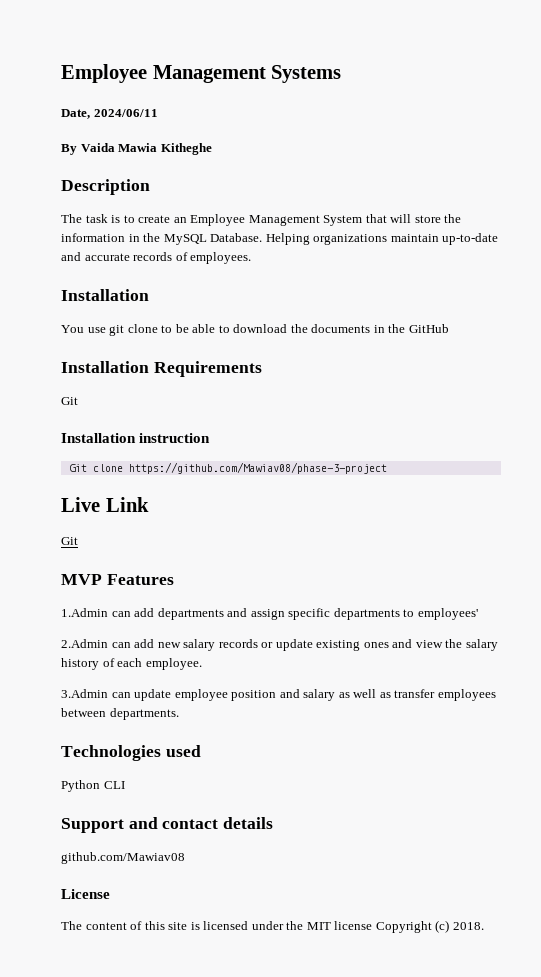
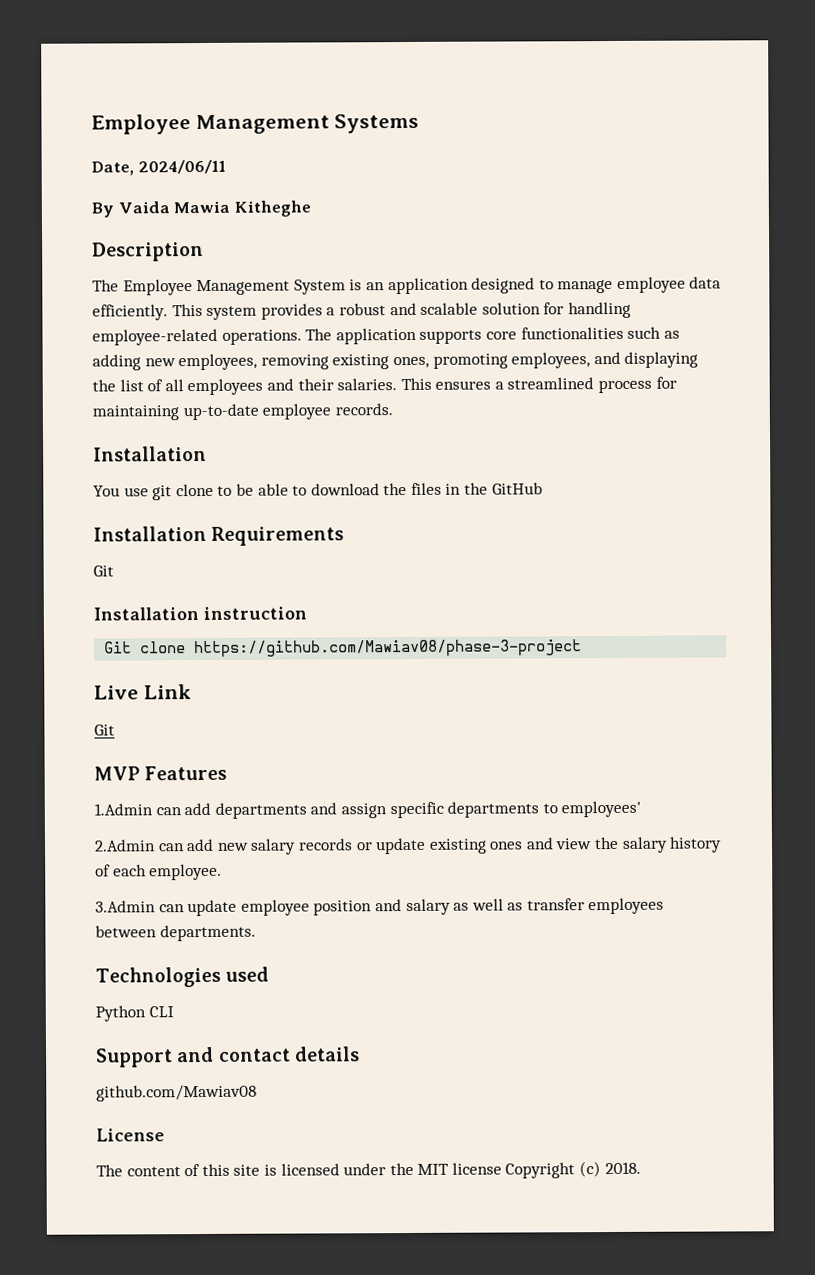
- The task is to create an Employee Management System that will store the information in the MySQL Database. Helping organizations maintain up-to-date and accurate records of employees.
+ The Employee Management System is an application designed to manage employee data efficiently. This system provides a robust and scalable solution for handling employee-related operations. The application supports core functionalities such as adding new employees, removing existing ones, promoting employees, and displaying the list of all employees and their salaries. This ensures a streamlined process for maintaining up-to-date employee records.
- You use git clone to be able to download the documents in the GitHub
+ You use git clone to be able to download the files in the GitHub

